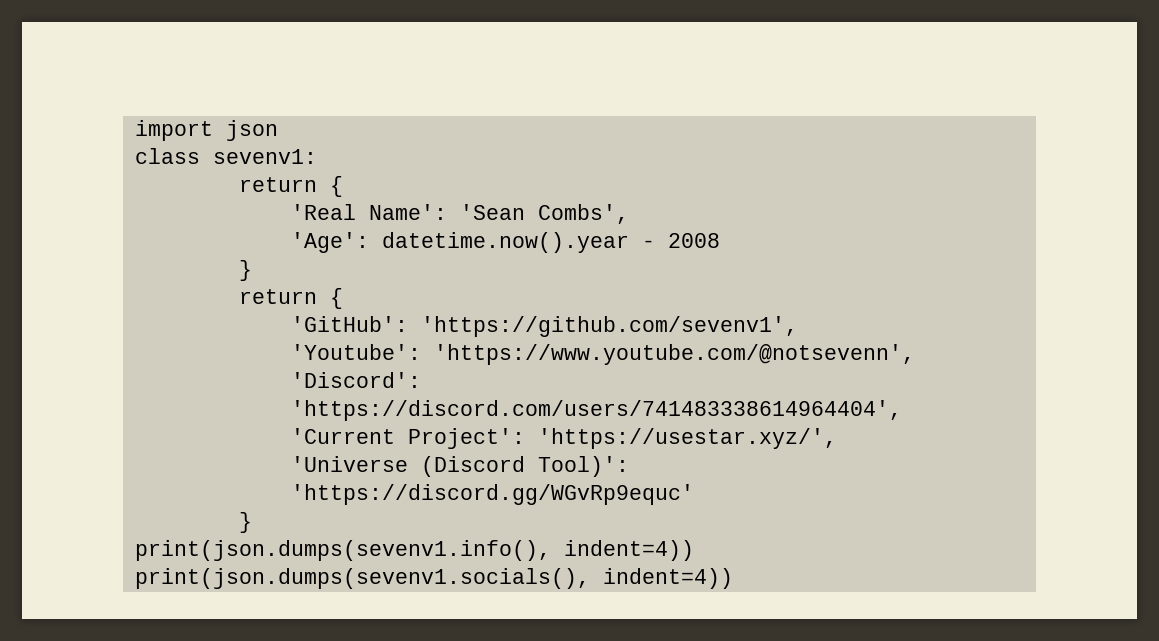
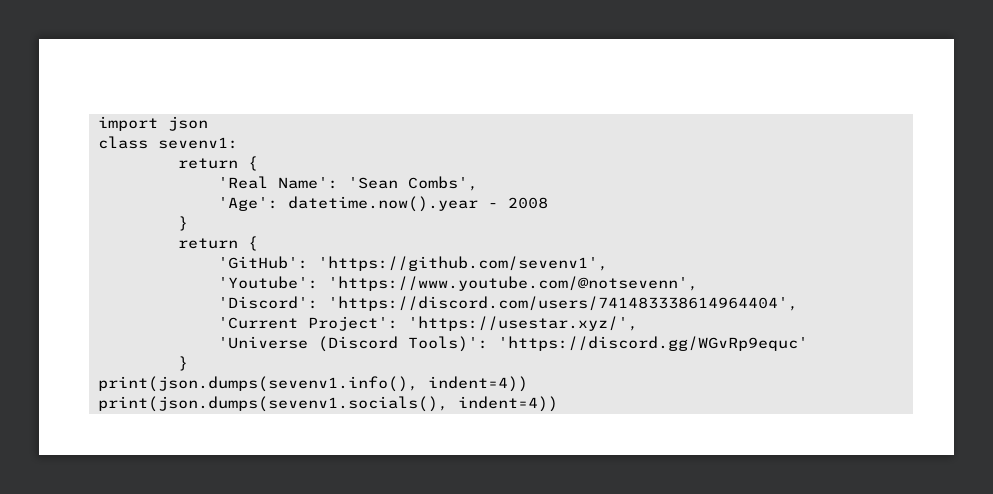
- 'Universe (Discord Tool)': 'https://discord.gg/WGvRp9equc'
+ 'Universe (Discord Tools)': 'https://discord.gg/WGvRp9equc'

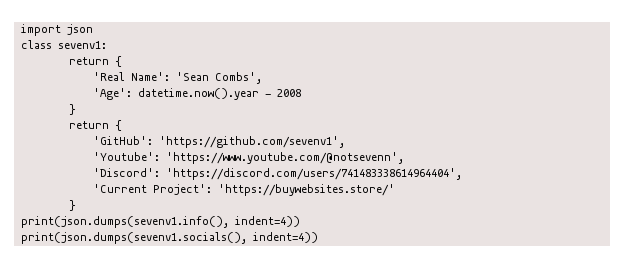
- 'Current Project': 'https://usestar.xyz/',
- 'Universe (Discord Tools)': 'https://discord.gg/WGvRp9equc'
+ 'Current Project': 'https://buywebsites.store/'

